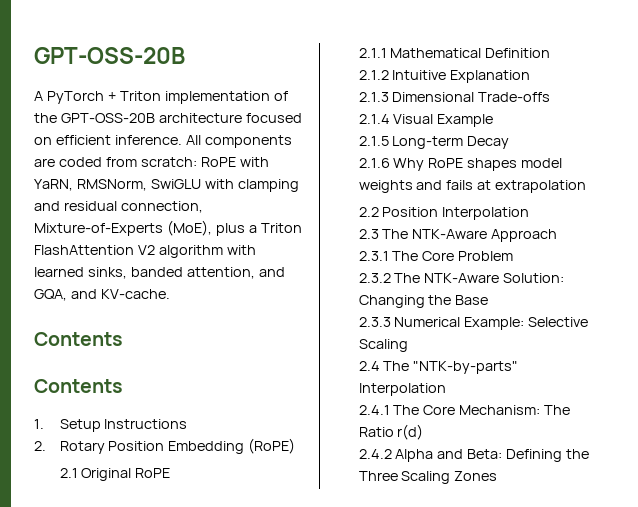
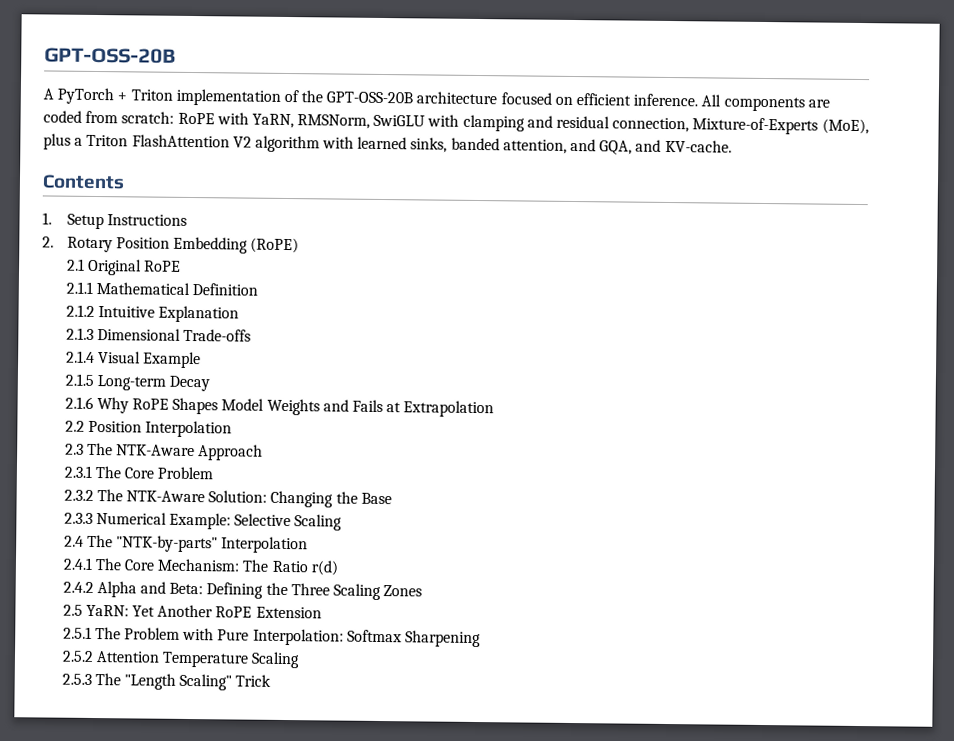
  All components are coded from scratch: RoPE with YaRN, RMSNorm, SwiGLU with clamping and residual connection, Mixture-of-Experts (MoE), plus a Triton FlashAttention V2 algorithm with learned sinks, banded attention, and GQA, and KV-cache.
- Contents
- 2.1.6 Why RoPE shapes model weights and fails at extrapolation
+ 2.1.6 Why RoPE Shapes Model Weights and Fails at Extrapolation
+ 2.5 YaRN: Yet Another RoPE Extension
+ 2.5.1 The Problem with Pure Interpolation: Softmax Sharpening
+ 2.5.2 Attention Temperature Scaling
+ 2.5.3 The "Length Scaling" Trick

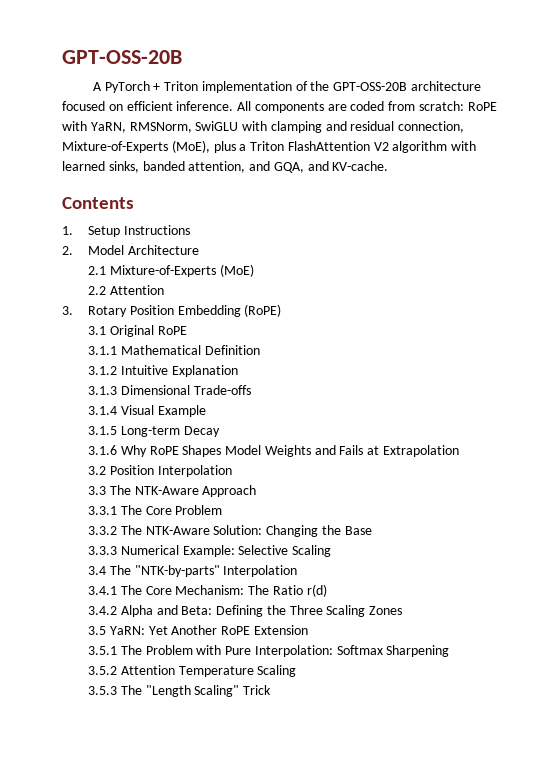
- 2. Rotary Position Embedding (RoPE)
+ 2. Model Architecture
+ 2.1 Mixture-of-Experts (MoE)
+ 2.2 Attention
+ 3. Rotary Position Embedding (RoPE)
- 2.1 Original RoPE
+ 3.1 Original RoPE
- 2.1.1 Mathematical Definition
+ 3.1.1 Mathematical Definition
- 2.1.2 Intuitive Explanation
+ 3.1.2 Intuitive Explanation
- 2.1.3 Dimensional Trade-offs
+ 3.1.3 Dimensional Trade-offs
- 2.1.4 Visual Example
+ 3.1.4 Visual Example
- 2.1.5 Long-term Decay
+ 3.1.5 Long-term Decay
- 2.1.6 Why RoPE Shapes Model Weights and Fails at Extrapolation
+ 3.1.6 Why RoPE Shapes Model Weights and Fails at Extrapolation
- 2.2 Position Interpolation
+ 3.2 Position Interpolation
- 2.3 The NTK-Aware Approach
+ 3.3 The NTK-Aware Approach
- 2.3.1 The Core Problem
+ 3.3.1 The Core Problem
- 2.3.2 The NTK-Aware Solution: Changing the Base
+ 3.3.2 The NTK-Aware Solution: Changing the Base
- 2.3.3 Numerical Example: Selective Scaling
+ 3.3.3 Numerical Example: Selective Scaling
- 2.4 The "NTK-by-parts" Interpolation
+ 3.4 The "NTK-by-parts" Interpolation
- 2.4.1 The Core Mechanism: The Ratio r(d)
+ 3.4.1 The Core Mechanism: The Ratio r(d)
- 2.4.2 Alpha and Beta: Defining the Three Scaling Zones
+ 3.4.2 Alpha and Beta: Defining the Three Scaling Zones
- 2.5 YaRN: Yet Another RoPE Extension
+ 3.5 YaRN: Yet Another RoPE Extension
- 2.5.1 The Problem with Pure Interpolation: Softmax Sharpening
+ 3.5.1 The Problem with Pure Interpolation: Softmax Sharpening
- 2.5.2 Attention Temperature Scaling
+ 3.5.2 Attention Temperature Scaling
- 2.5.3 The "Length Scaling" Trick
+ 3.5.3 The "Length Scaling" Trick

